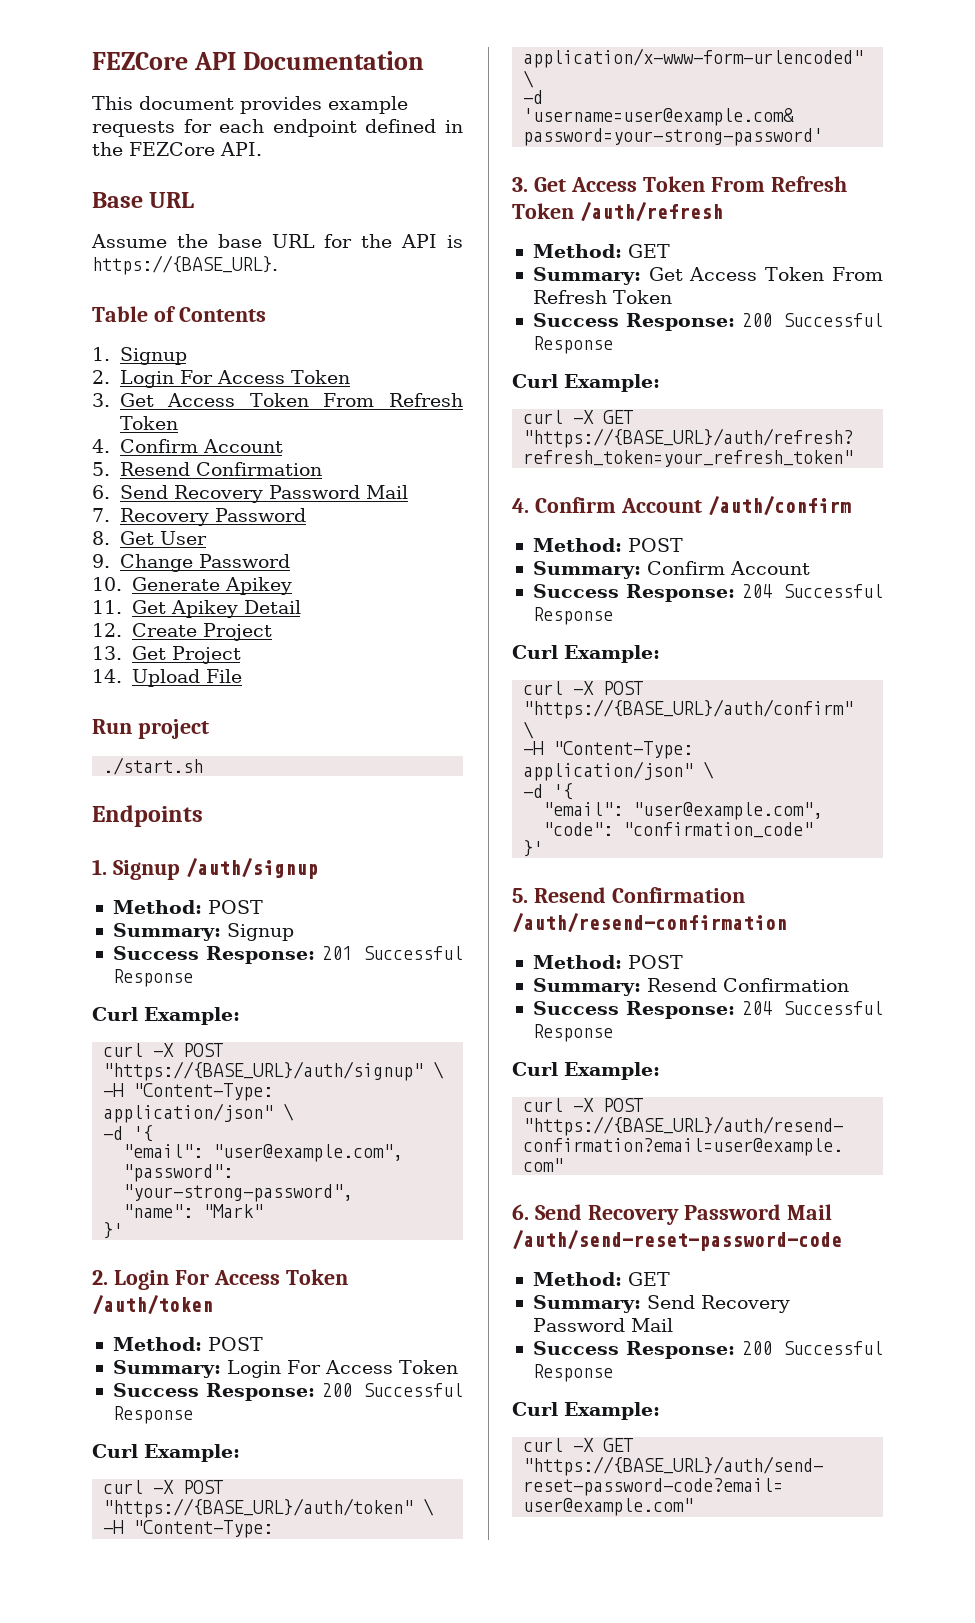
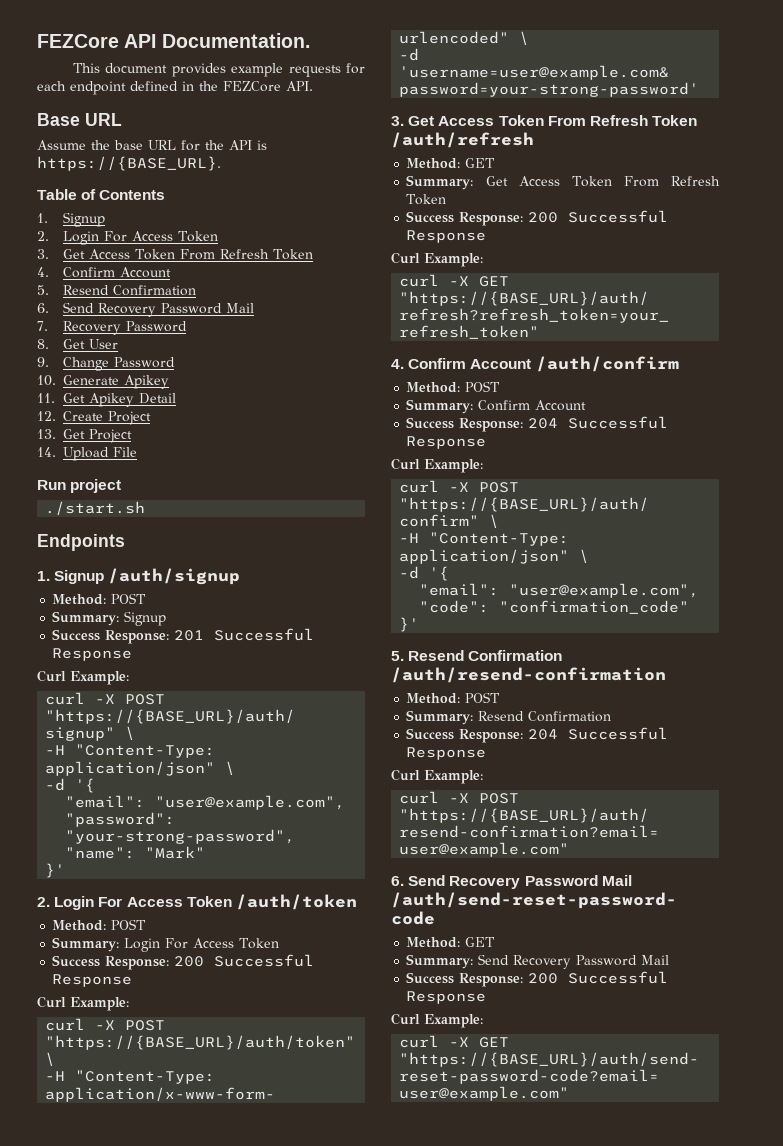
- FEZCore API Documentation
+ FEZCore API Documentation.

